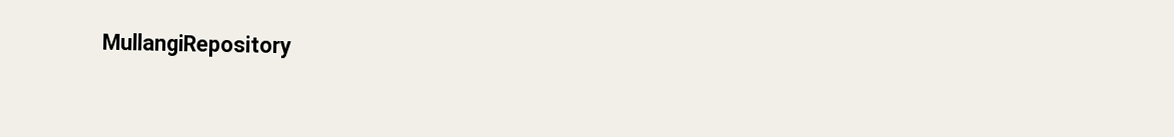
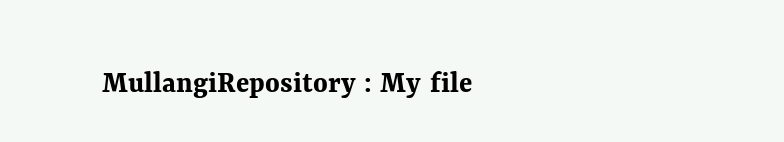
- MullangiRepository
+ MullangiRepository : My file

